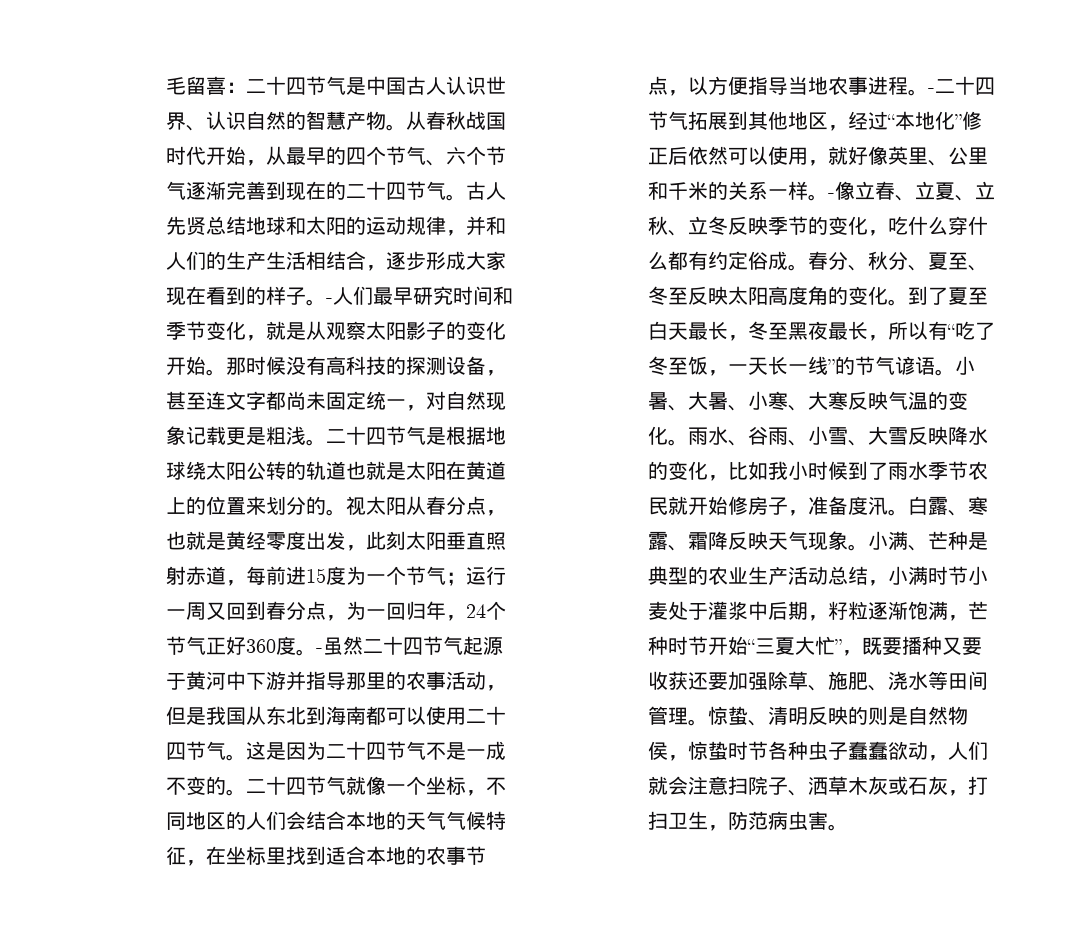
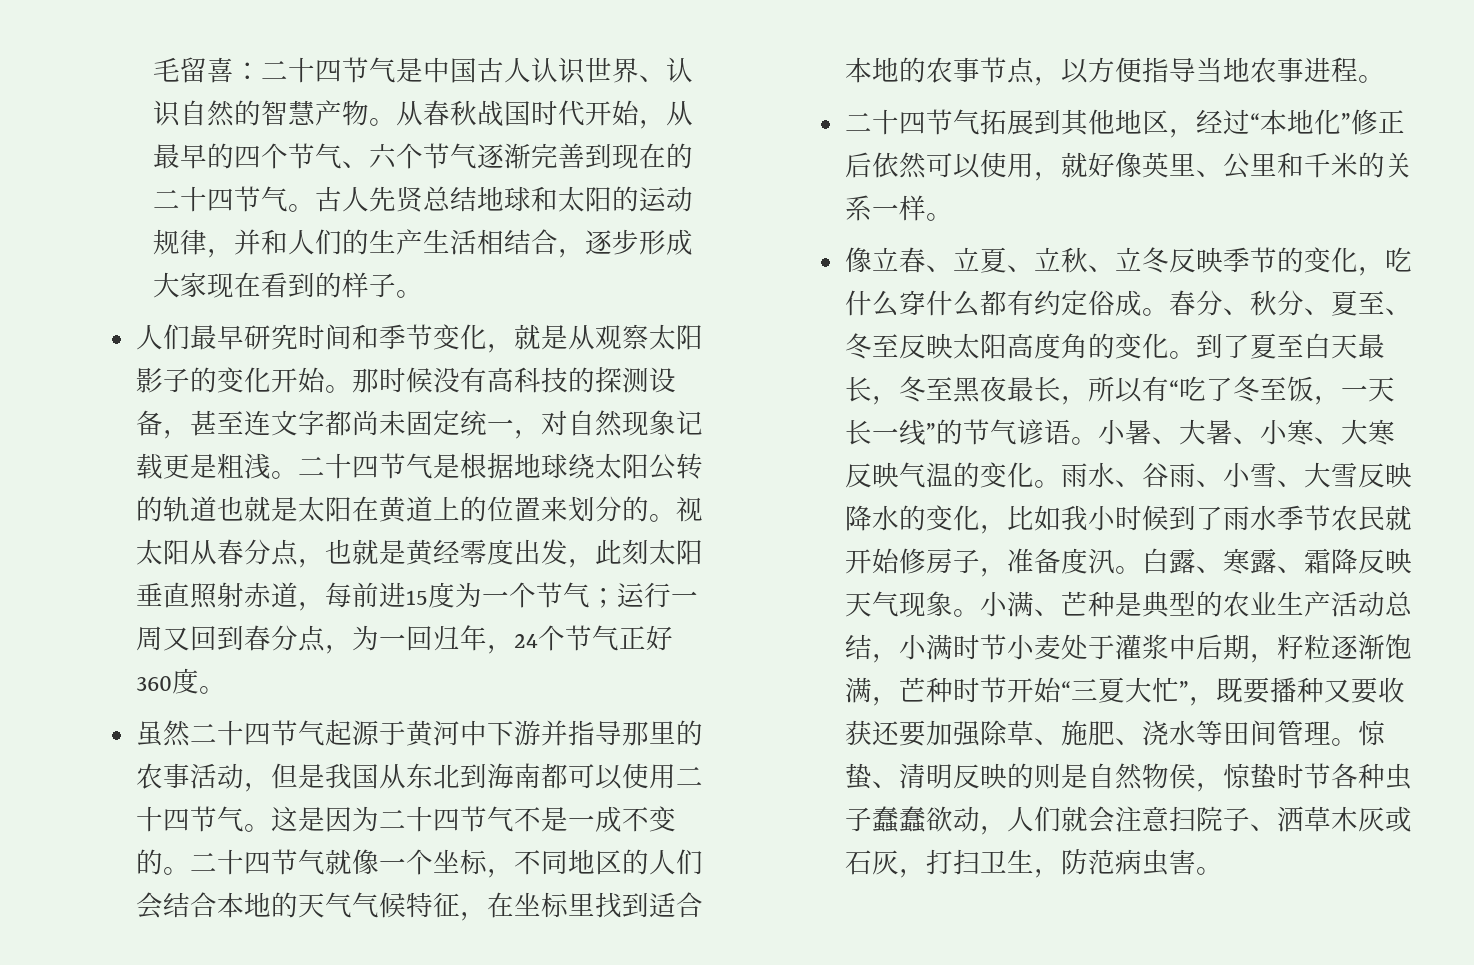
- 古人先贤总结地球和太阳的运动规律，并和人们的生产生活相结合，逐步形成大家现在看到的样子。-人们最早研究时间和季节变化，就是从观察太阳影子的变化开始。
+ 古人先贤总结地球和太阳的运动规律，并和人们的生产生活相结合，逐步形成大家现在看到的样子。
+ 人们最早研究时间和季节变化，就是从观察太阳影子的变化开始。
- 视太阳从春分点，也就是黄经零度出发，此刻太阳垂直照射赤道，每前进15度为一个节气；运行一周又回到春分点，为一回归年，24个节气正好360度。-虽然二十四节气起源于黄河中下游并指导那里的农事活动，但是我国从东北到海南都可以使用二十四节气。
+ 视太阳从春分点，也就是黄经零度出发，此刻太阳垂直照射赤道，每前进15度为一个节气；运行一周又回到春分点，为一回归年，24个节气正好360度。
+ 虽然二十四节气起源于黄河中下游并指导那里的农事活动，但是我国从东北到海南都可以使用二十四节气。
- 二十四节气就像一个坐标，不同地区的人们会结合本地的天气气候特征，在坐标里找到适合本地的农事节点，以方便指导当地农事进程。-二十四节气拓展到其他地区，经过“本地化”修正后依然可以使用，就好像英里、公里和千米的关系一样。-像立春、立夏、立秋、立冬反映季节的变化，吃什么穿什么都有约定俗成。
+ 二十四节气就像一个坐标，不同地区的人们会结合本地的天气气候特征，在坐标里找到适合本地的农事节点，以方便指导当地农事进程。
+ 二十四节气拓展到其他地区，经过“本地化”修正后依然可以使用，就好像英里、公里和千米的关系一样。
+ 像立春、立夏、立秋、立冬反映季节的变化，吃什么穿什么都有约定俗成。

